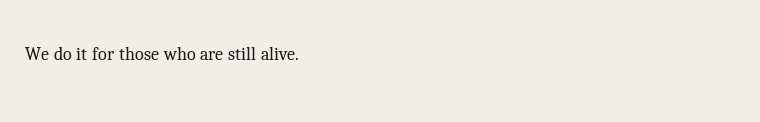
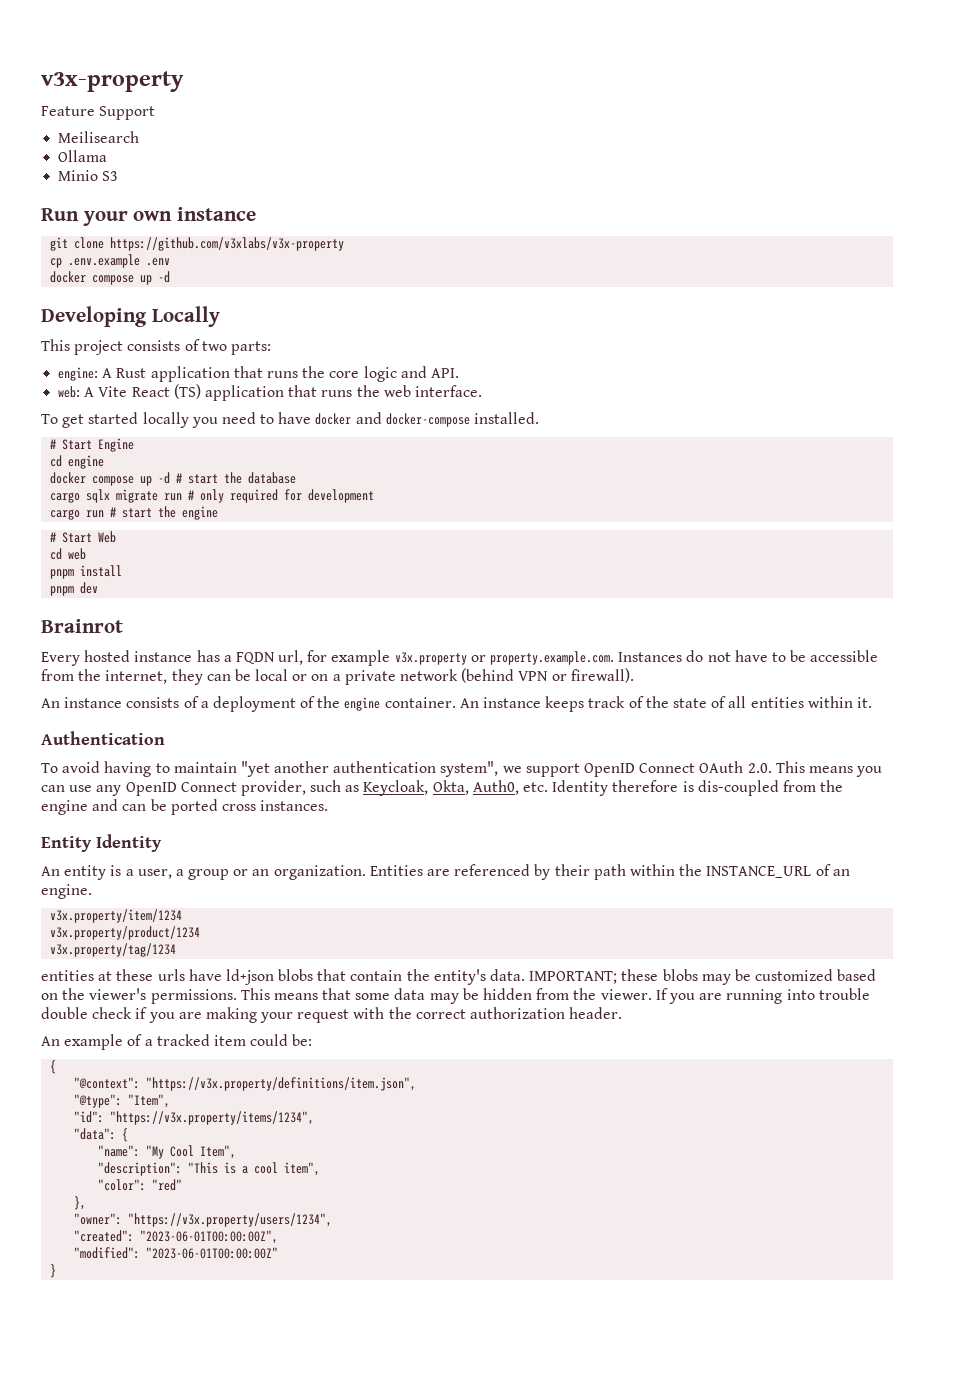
- We do it for those who are still alive.
+ v3x-property
+ Feature Support
+ Meilisearch
+ Ollama
+ Minio S3
+ Run your own instance
+ git clone https://github.com/v3xlabs/v3x-property
+ cp .env.example .env
+ docker compose up -d
+ Developing Locally
+ This project consists of two parts:
+ engine: A Rust application that runs the core logic and API.
+ web: A Vite React (TS) application that runs the web interface.
+ To get started locally you need to have docker and docker-compose installed.
+ # Start Engine
+ cd engine
+ docker compose up -d # start the database
+ cargo sqlx migrate run # only required for development
+ cargo run # start the engine
+ # Start Web
+ cd web
+ pnpm install
+ pnpm dev
+ Brainrot
+ Every hosted instance has a FQDN url, for example v3x.property or property.example.com. Instances do not have to be accessible from the internet, they can be local or on a private network (behind VPN or firewall).
+ An instance consists of a deployment of the engine container. An instance keeps track of the state of all entities within it.
+ Authentication
+ To avoid having to maintain "yet another authentication system", we support OpenID Connect OAuth 2.0. This means you can use any OpenID Connect provider, such as Keycloak, Okta, Auth0, etc. Identity therefore is dis-coupled from the engine and can be ported cross instances.
+ Entity Identity
+ An entity is a user, a group or an organization. Entities are referenced by their path within the INSTANCE_URL of an engine.
+ v3x.property/item/1234
+ v3x.property/product/1234
+ v3x.property/tag/1234
+ entities at these urls have ld+json blobs that contain the entity's data. IMPORTANT; these blobs may be customized based on the viewer's permissions. This means that some data may be hidden from the viewer. If you are running into trouble double check if you are making your request with the correct authorization header.
+ An example of a tracked item could be:
+ {
+ "@context": "https://v3x.property/definitions/item.json",
+ "@type": "Item",
+ "id": "https://v3x.property/items/1234",
+ "data": {
+ "name": "My Cool Item",
+ "description": "This is a cool item",
+ "color": "red"
+ },
+ "owner": "https://v3x.property/users/1234",
+ "created": "2023-06-01T00:00:00Z",
+ "modified": "2023-06-01T00:00:00Z"
+ }

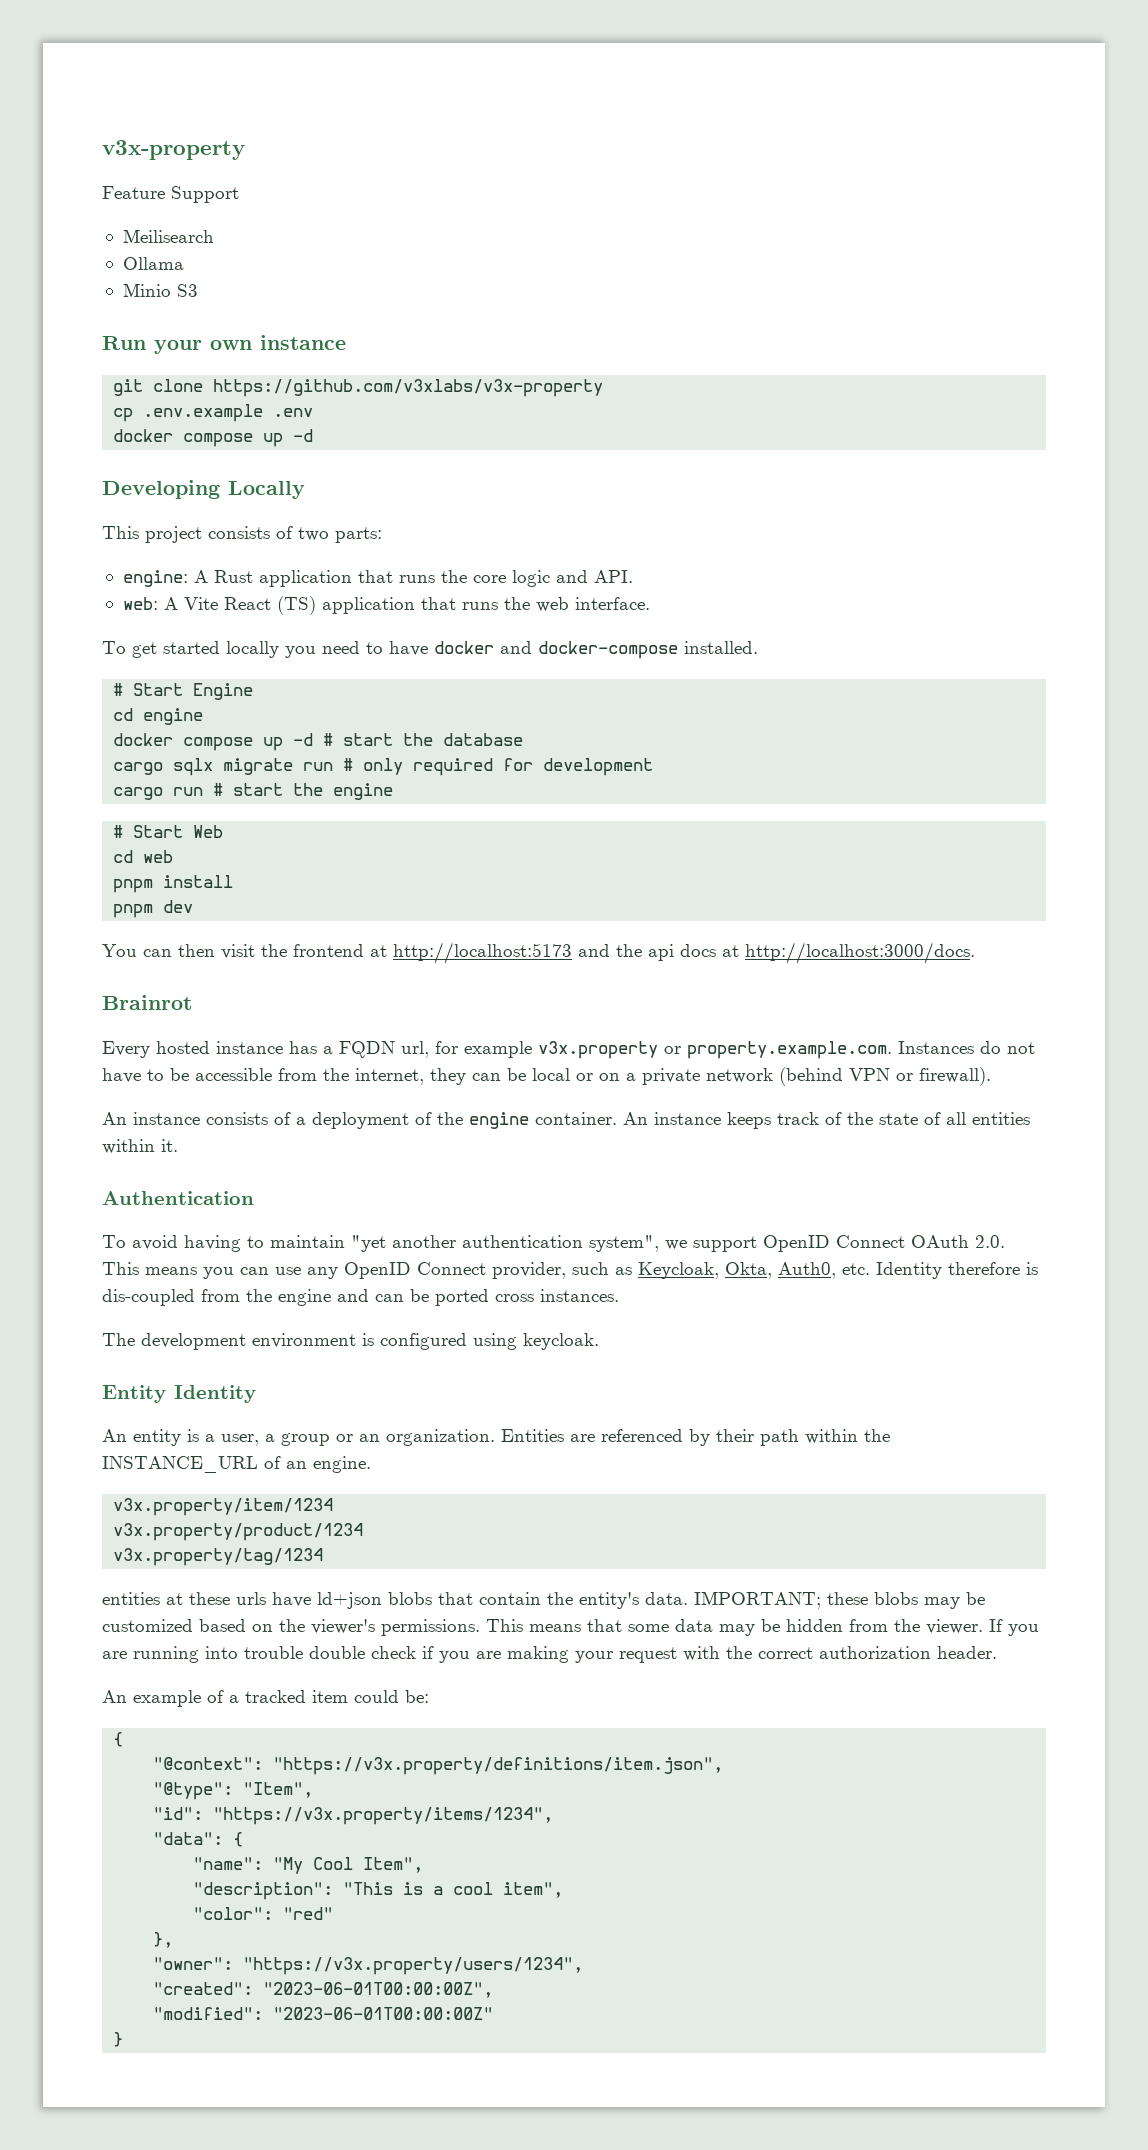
+ You can then visit the frontend at http://localhost:5173 and the api docs at http://localhost:3000/docs.
+ The development environment is configured using keycloak.

